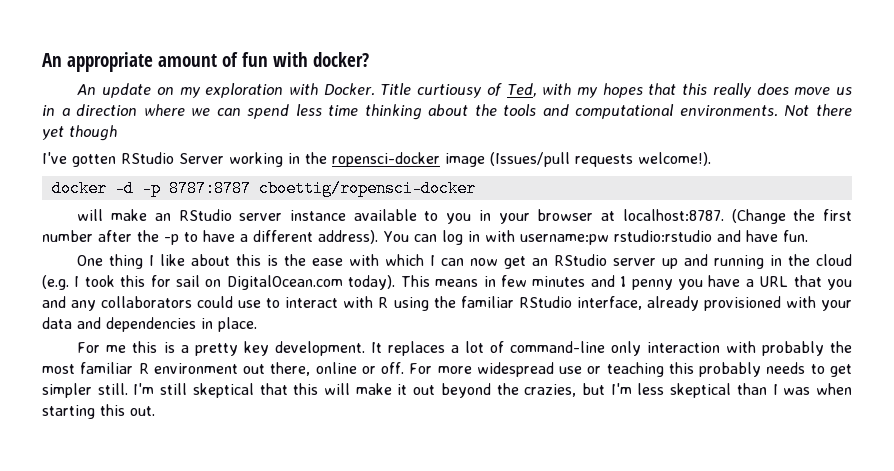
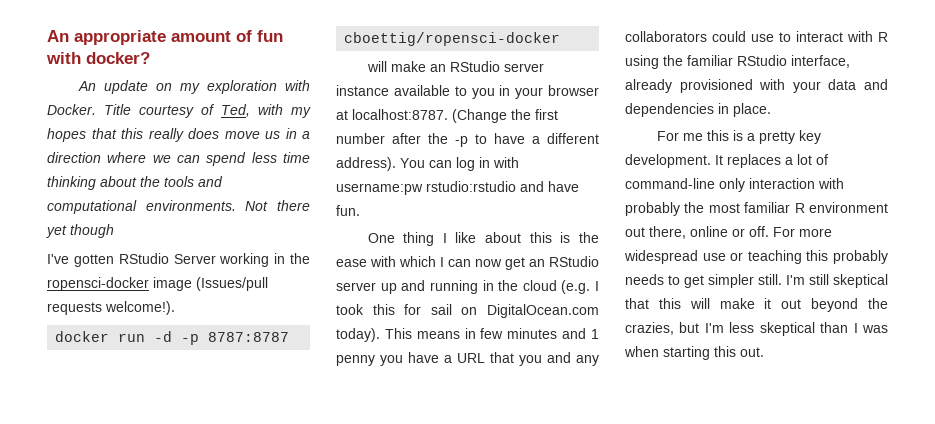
- Title curtiousy of Ted, with my hopes that this really does move us in a direction where we can spend less time thinking about the tools and computational environments.
+ Title courtesy of Ted, with my hopes that this really does move us in a direction where we can spend less time thinking about the tools and computational environments.
- docker -d -p 8787:8787 cboettig/ropensci-docker
+ docker run -d -p 8787:8787 cboettig/ropensci-docker

